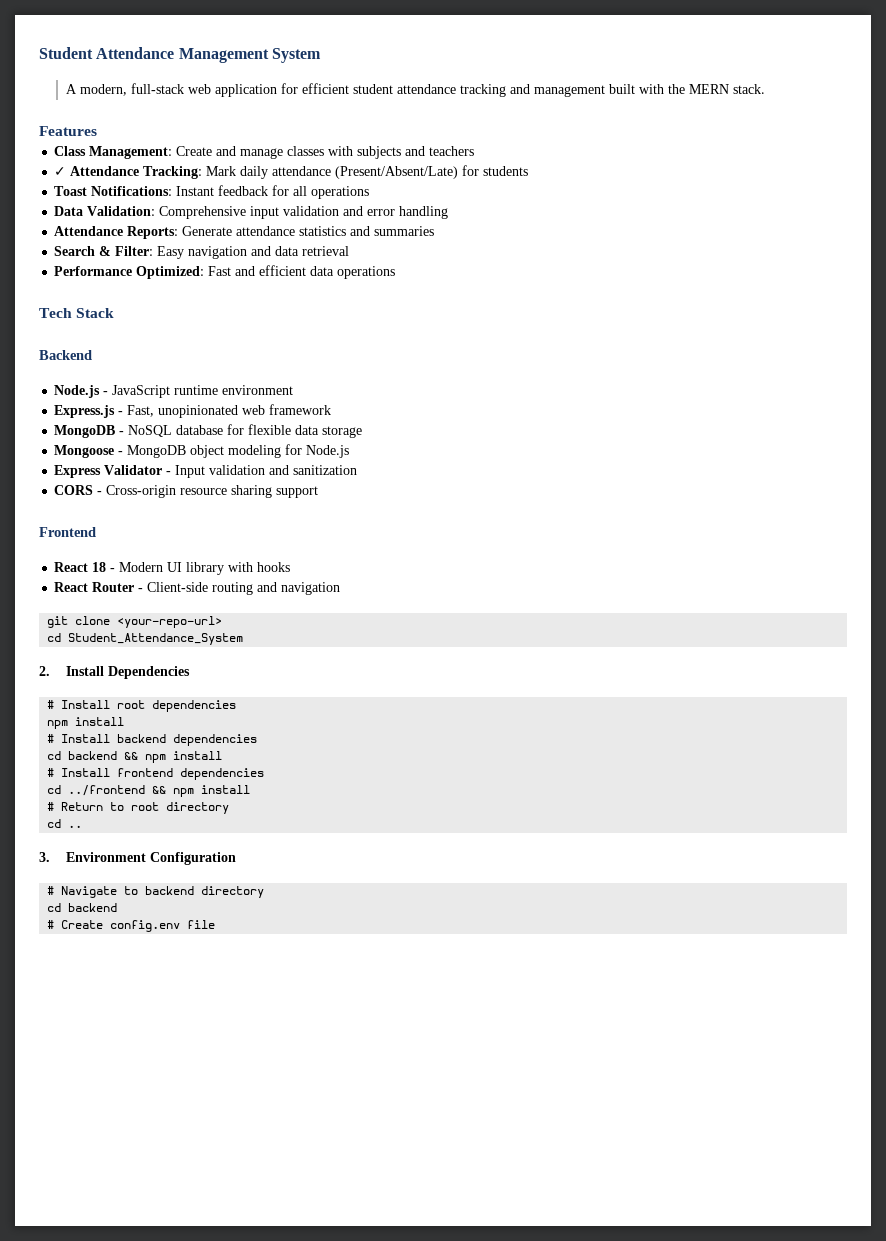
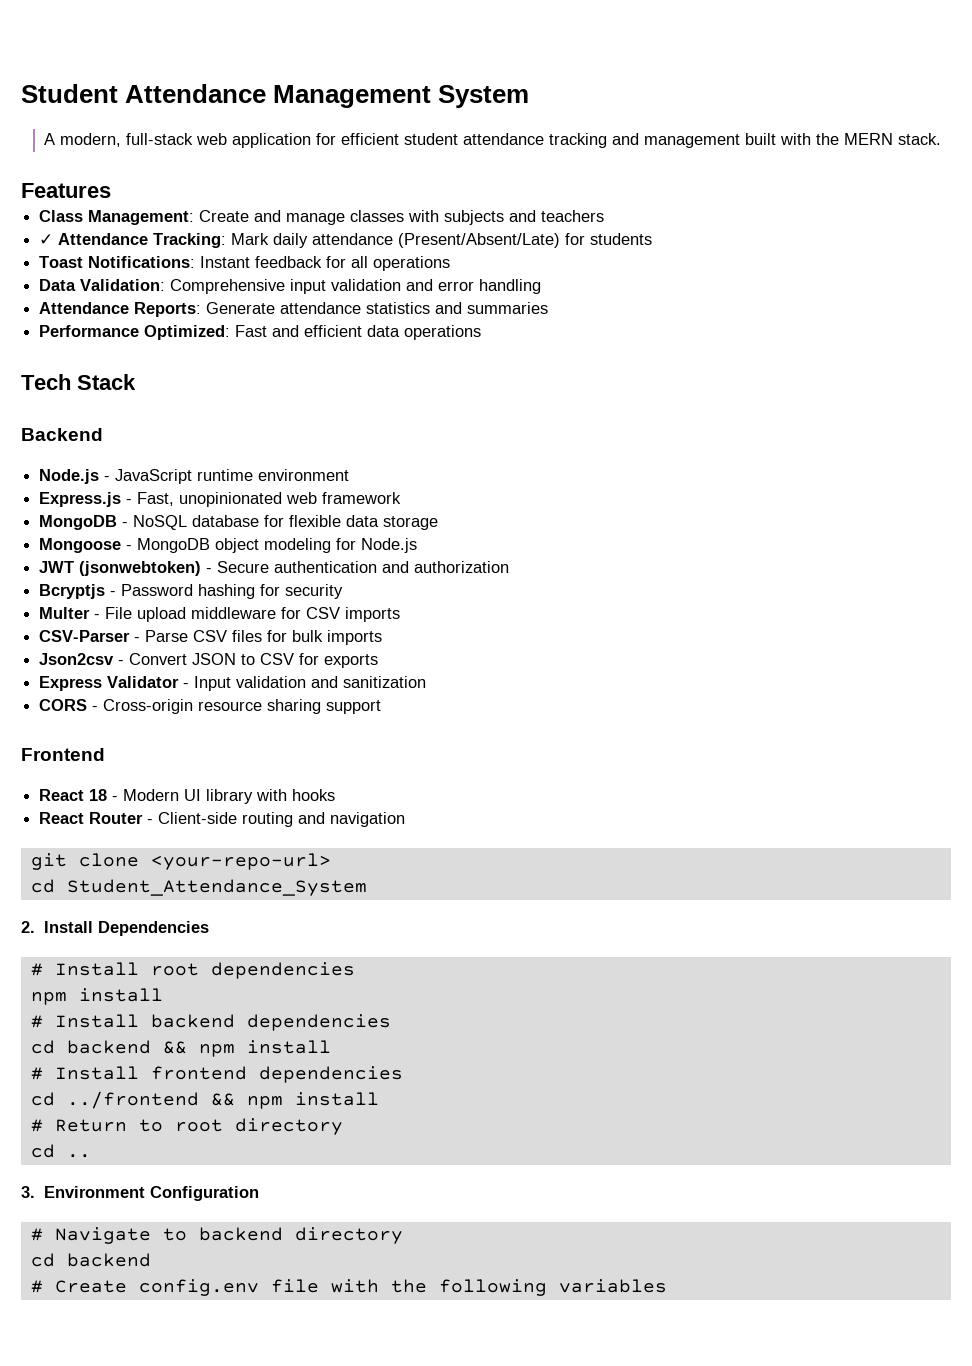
- Search & Filter: Easy navigation and data retrieval
+ JWT (jsonwebtoken) - Secure authentication and authorization
+ Bcryptjs - Password hashing for security
+ Multer - File upload middleware for CSV imports
+ CSV-Parser - Parse CSV files for bulk imports
+ Json2csv - Convert JSON to CSV for exports
- # Create config.env file
+ # Create config.env file with the following variables

